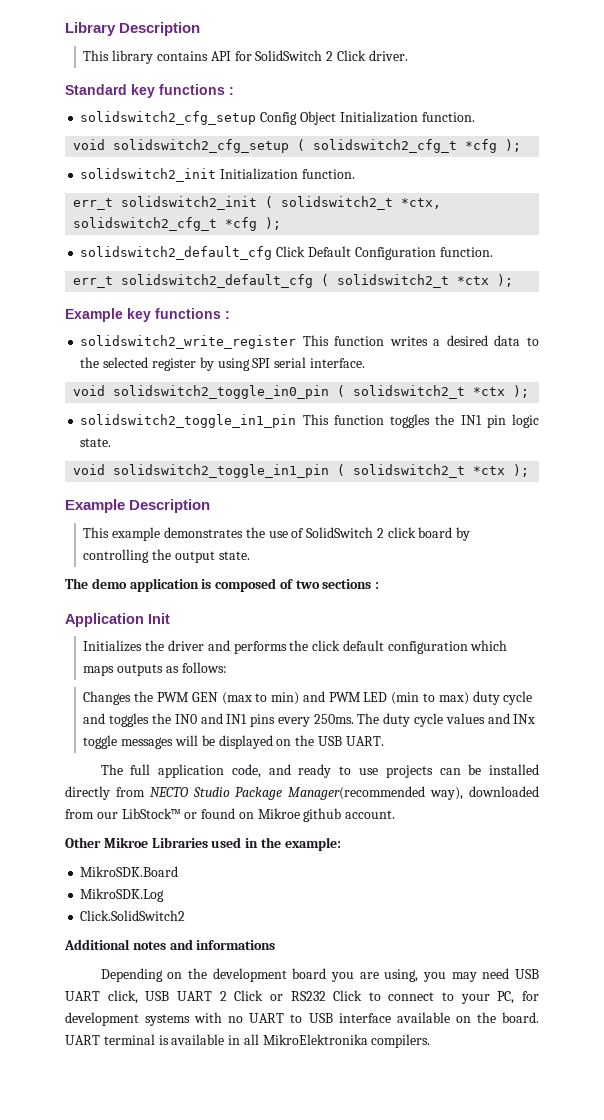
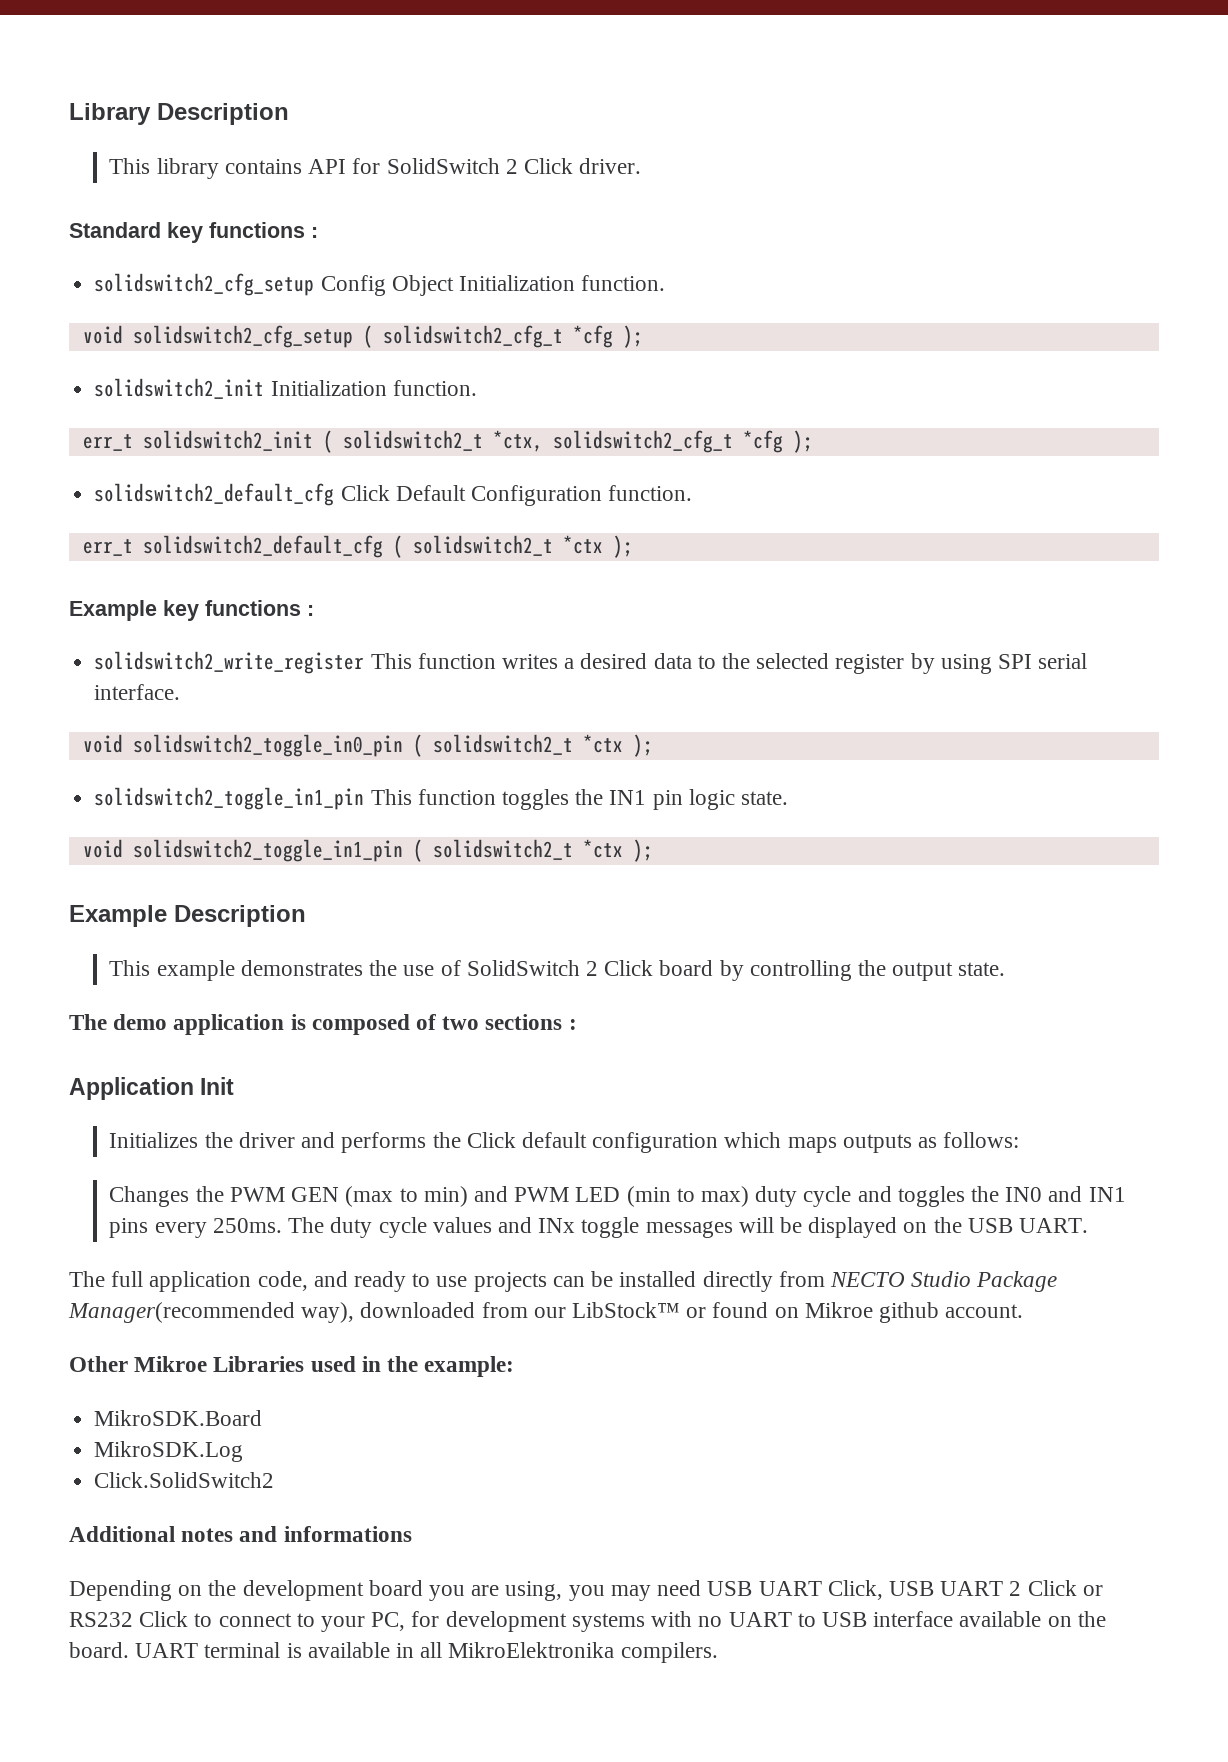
- This example demonstrates the use of SolidSwitch 2 click board by controlling the output state.
+ This example demonstrates the use of SolidSwitch 2 Click board by controlling the output state.
- Initializes the driver and performs the click default configuration which maps outputs as follows:
+ Initializes the driver and performs the Click default configuration which maps outputs as follows:
- Depending on the development board you are using, you may need USB UART click, USB UART 2 Click or RS232 Click to connect to your PC, for development systems with no UART to USB interface available on the board.
+ Depending on the development board you are using, you may need USB UART Click, USB UART 2 Click or RS232 Click to connect to your PC, for development systems with no UART to USB interface available on the board.

